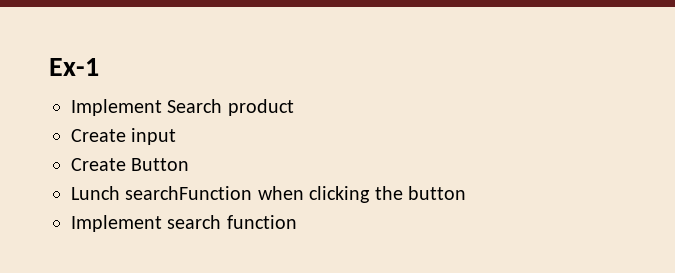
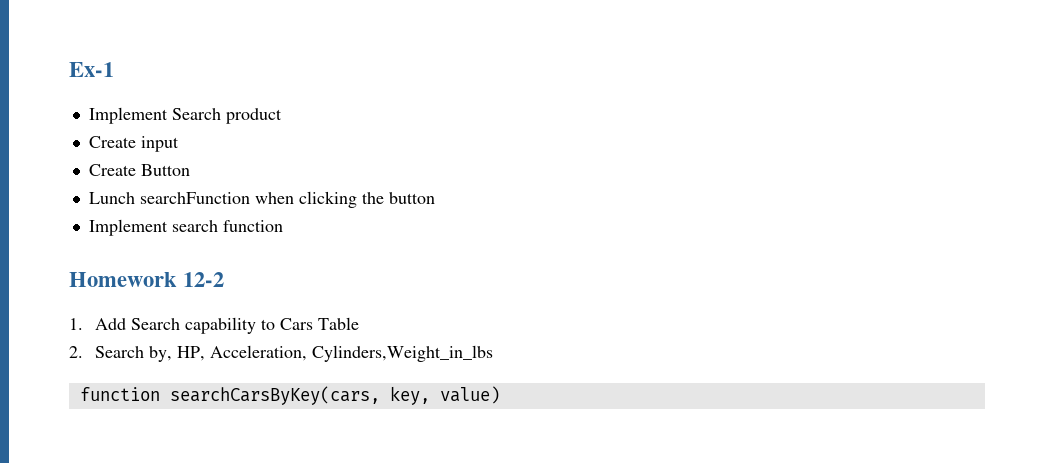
+ Homework 12-2
+ 1. Add Search capability to Cars Table
+ 2. Search by, HP, Acceleration, Cylinders,Weight_in_lbs
+ function searchCarsByKey(cars, key, value)

